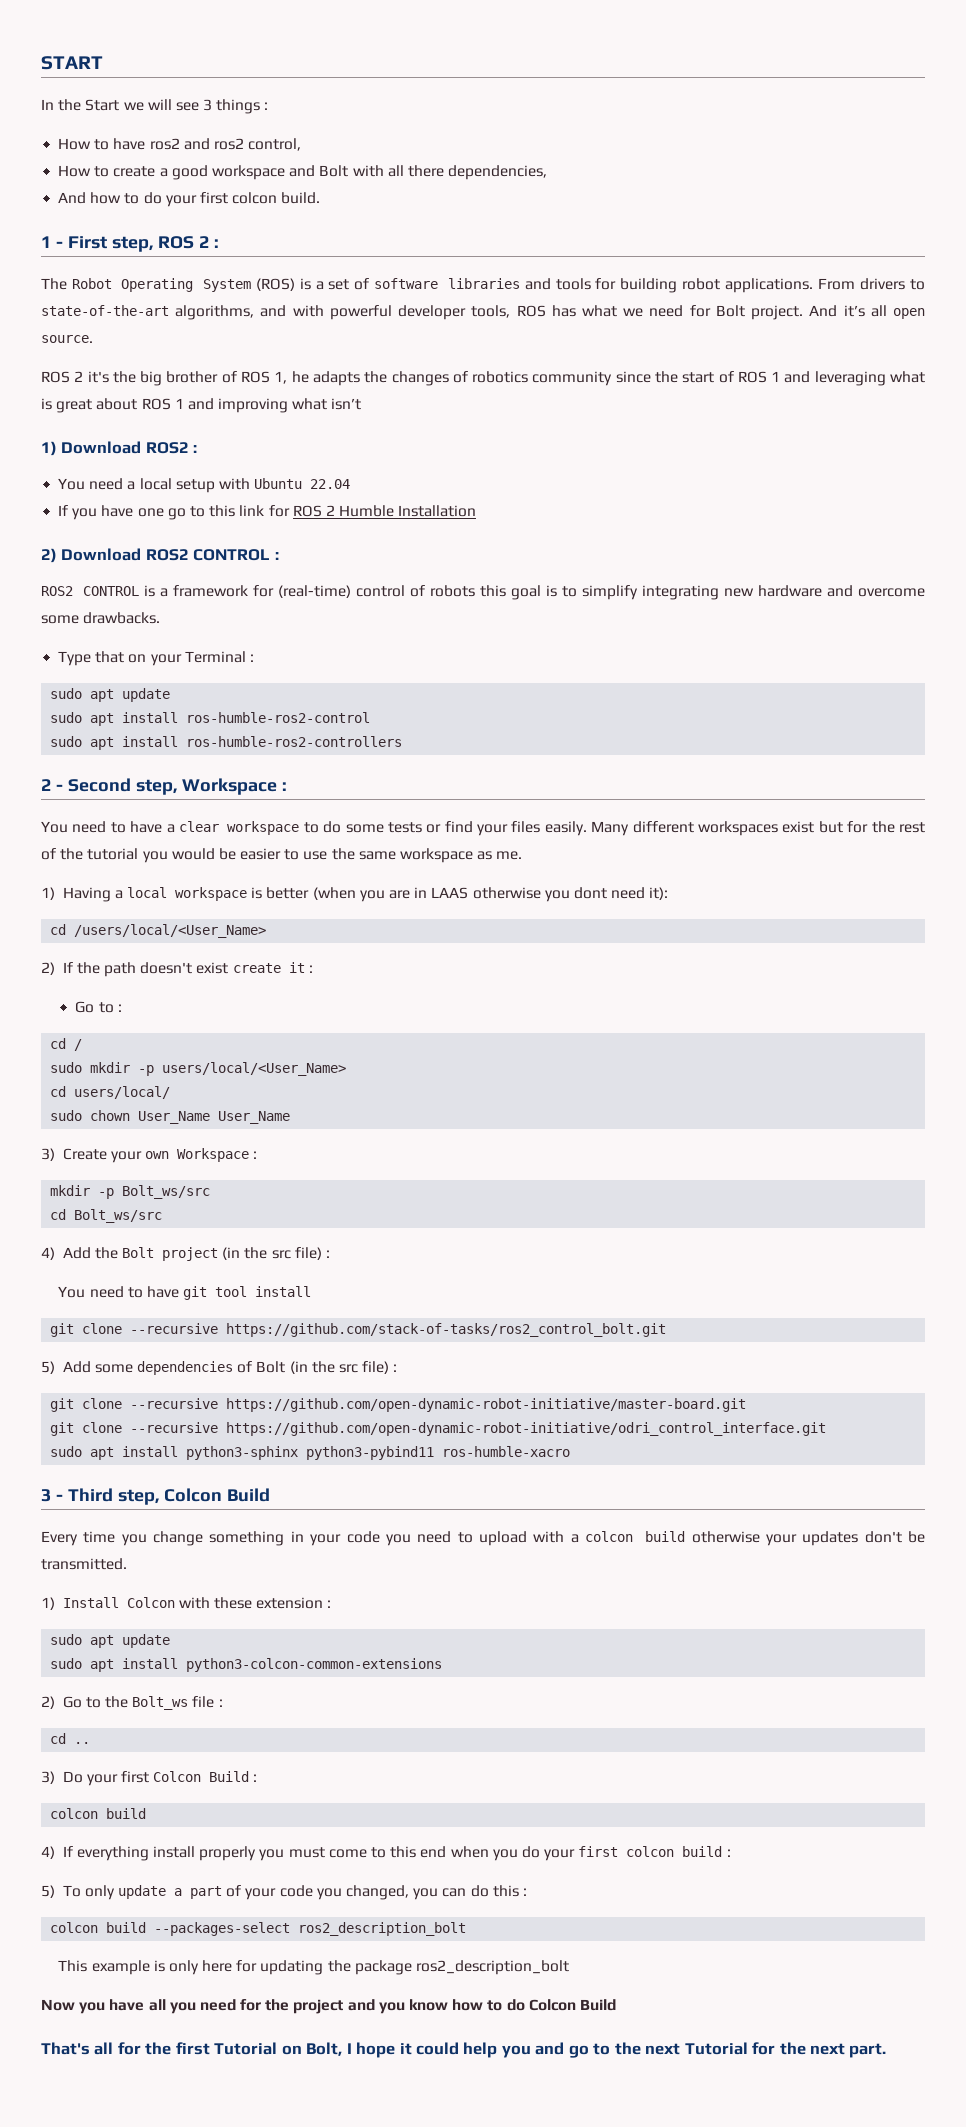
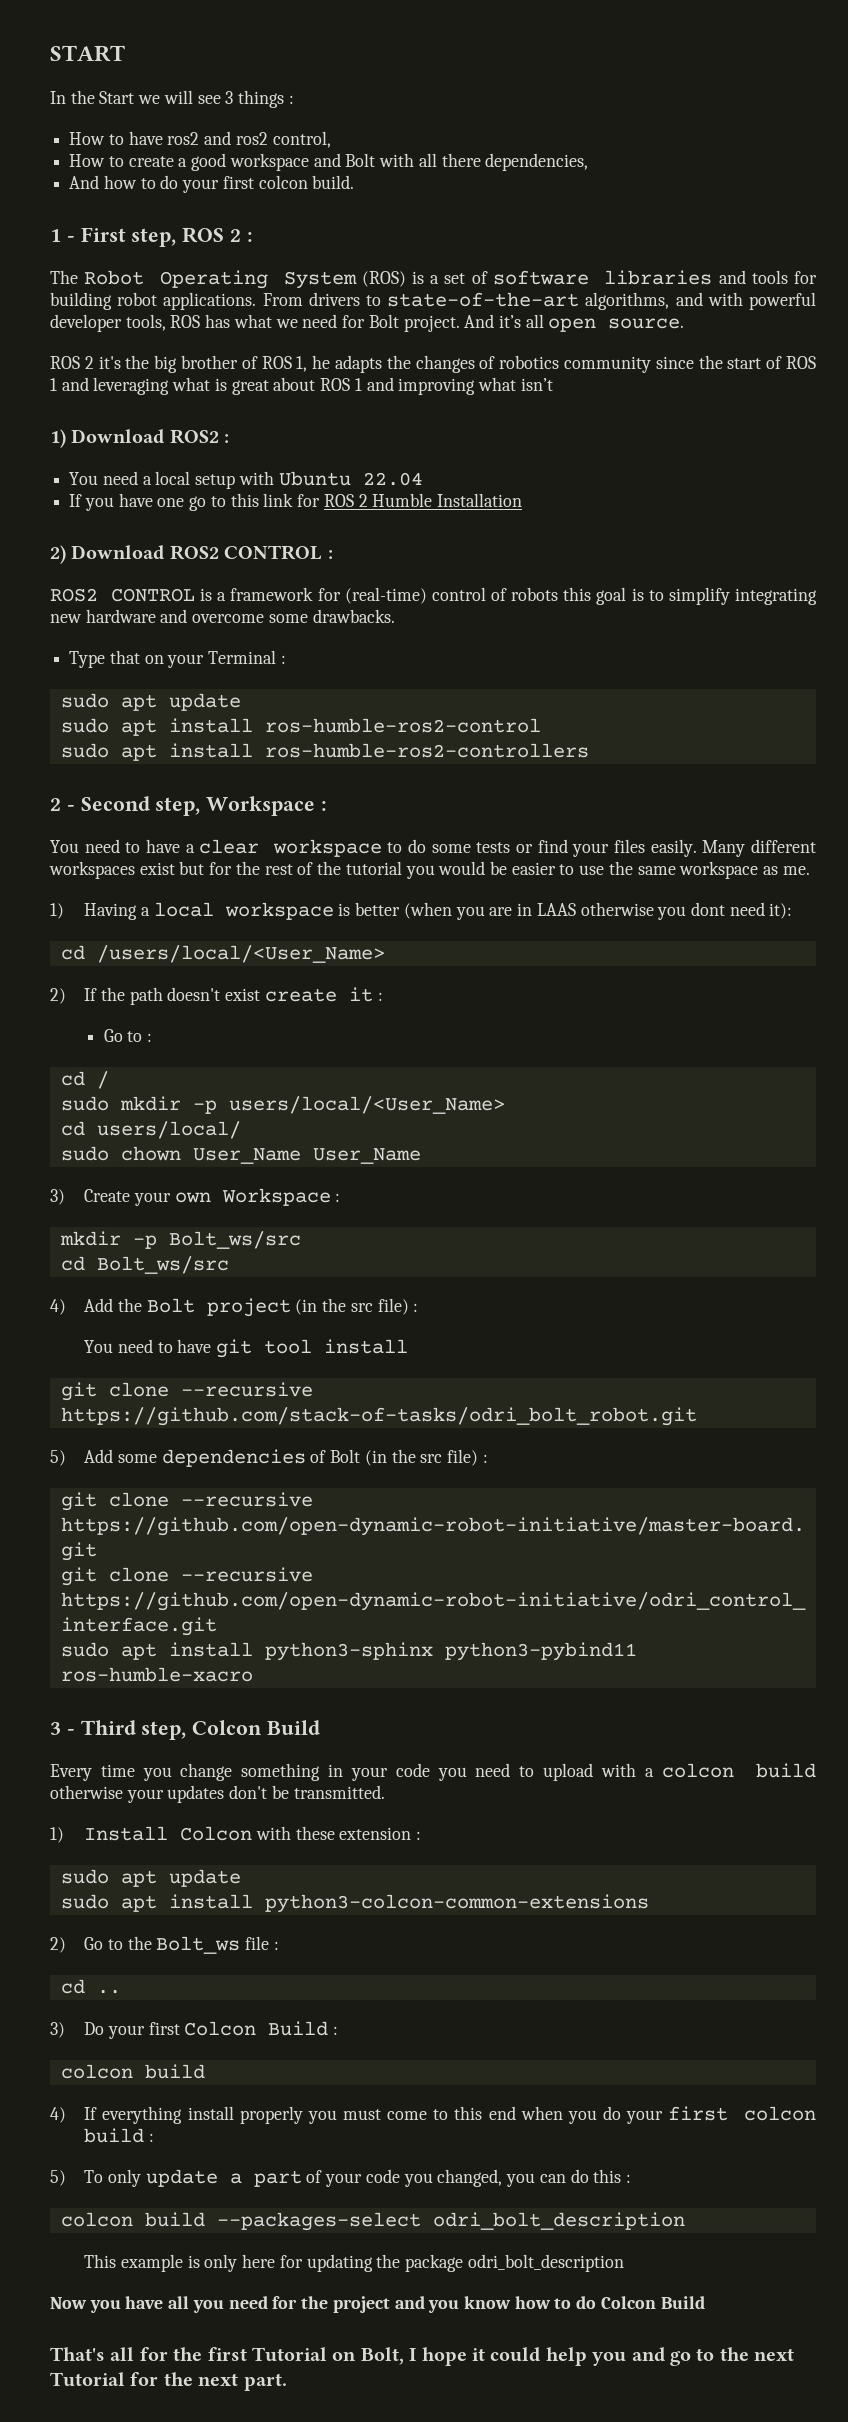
- git clone --recursive https://github.com/stack-of-tasks/ros2_control_bolt.git
+ git clone --recursive https://github.com/stack-of-tasks/odri_bolt_robot.git
- colcon build --packages-select ros2_description_bolt
+ colcon build --packages-select odri_bolt_description
- This example is only here for updating the package ros2_description_bolt
+ This example is only here for updating the package odri_bolt_description

